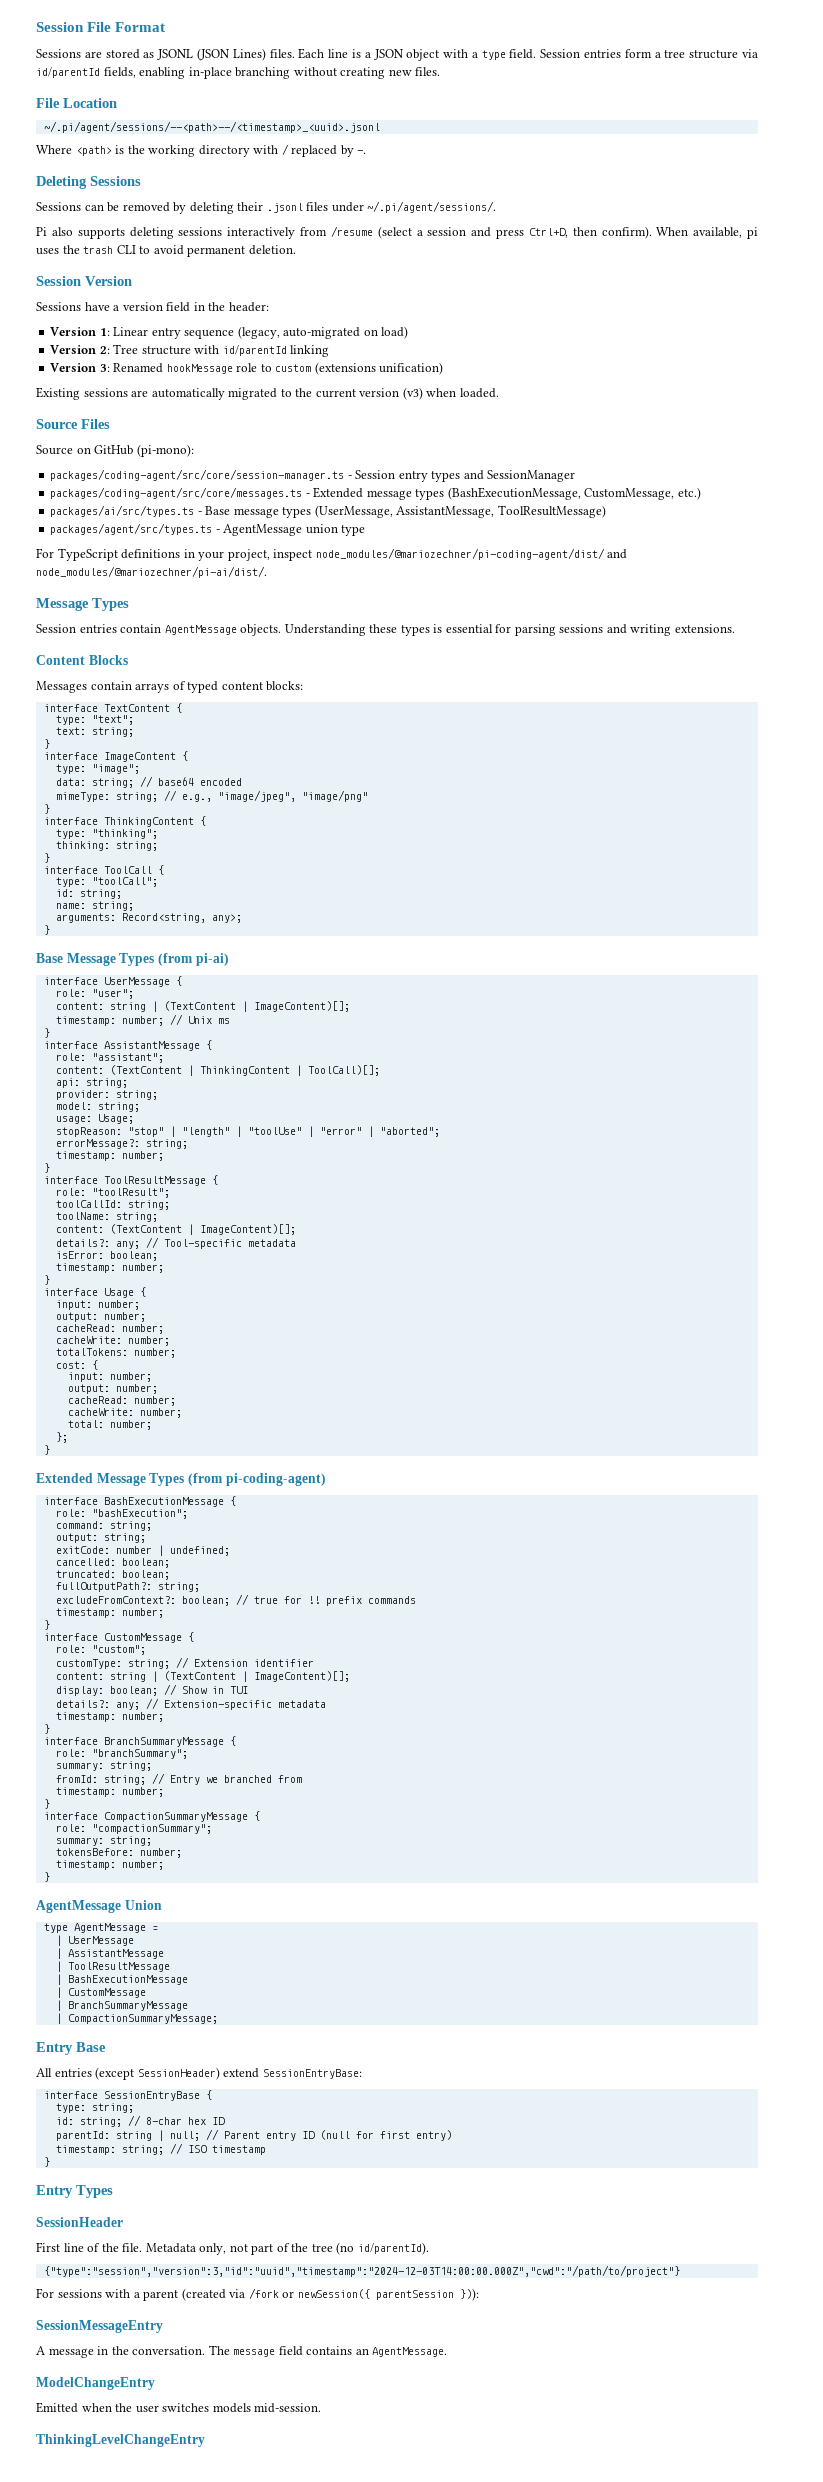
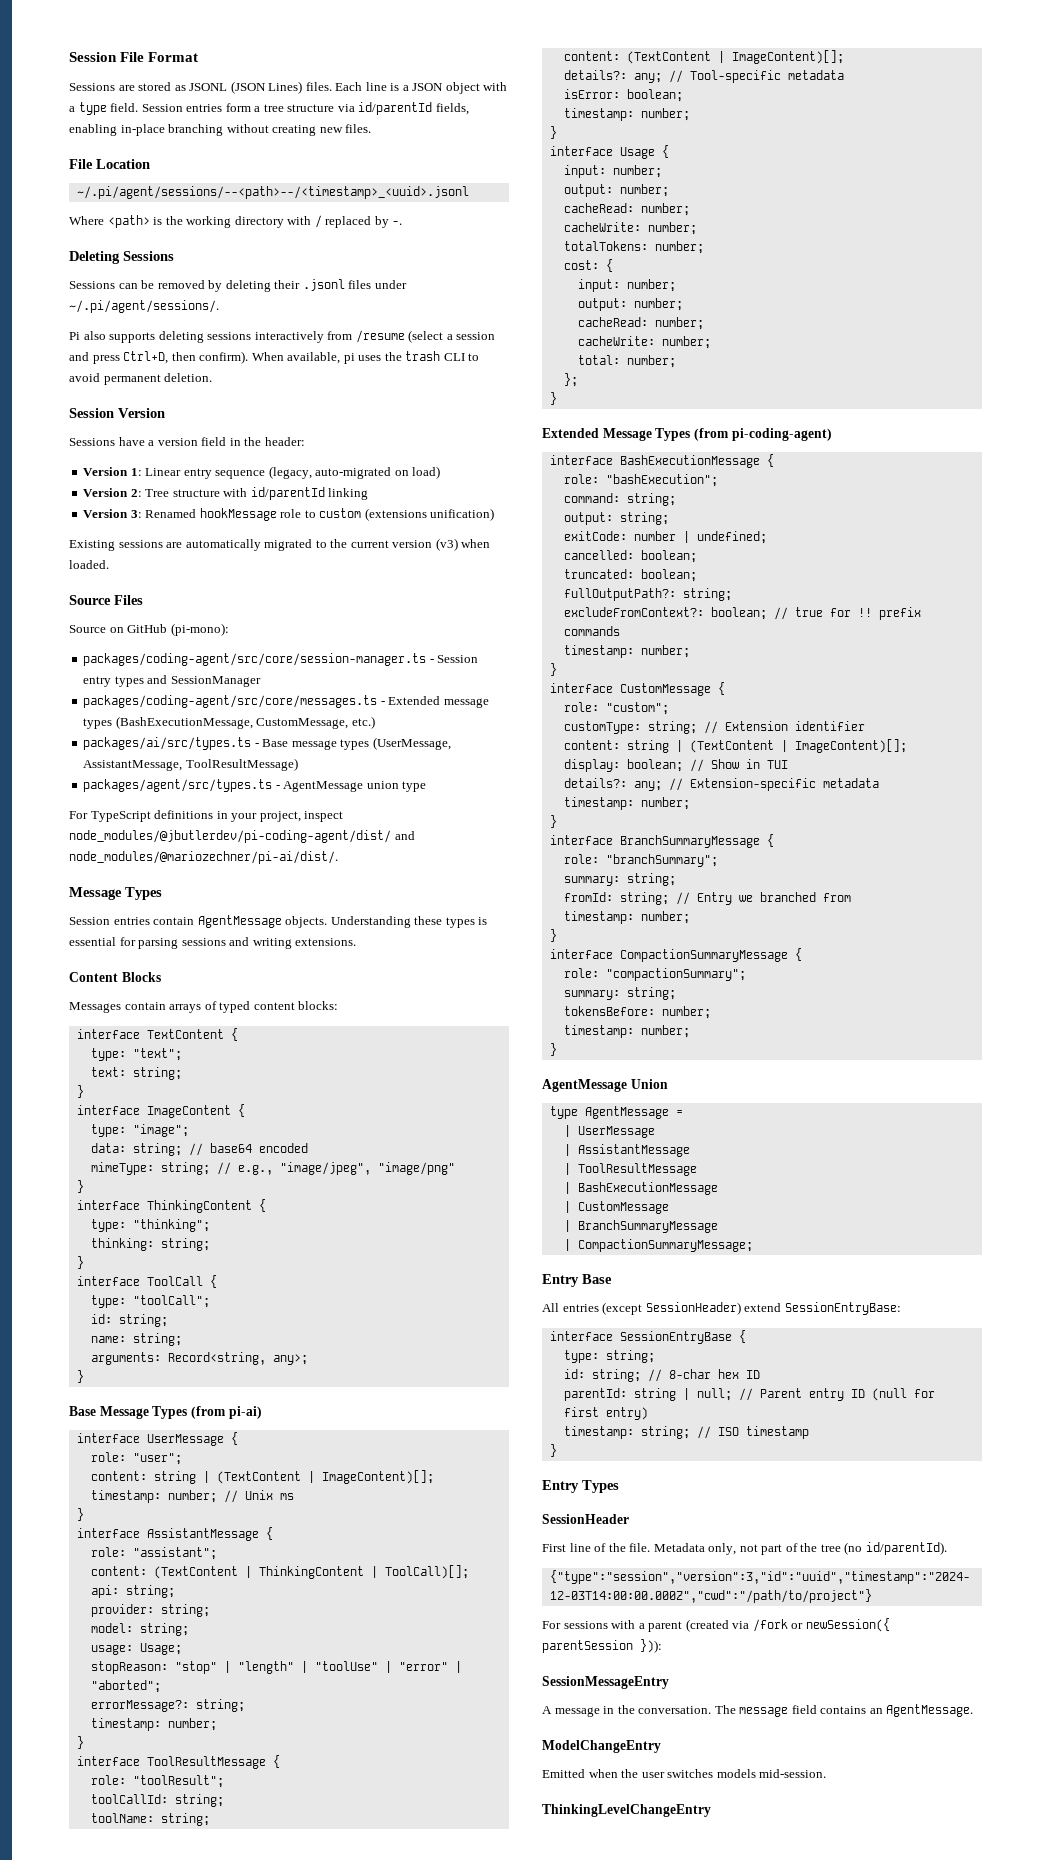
- For TypeScript definitions in your project, inspect node_modules/@mariozechner/pi-coding-agent/dist/ and node_modules/@mariozechner/pi-ai/dist/.
+ For TypeScript definitions in your project, inspect node_modules/@jbutlerdev/pi-coding-agent/dist/ and node_modules/@mariozechner/pi-ai/dist/.

